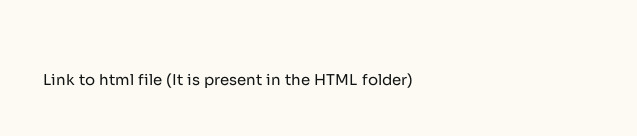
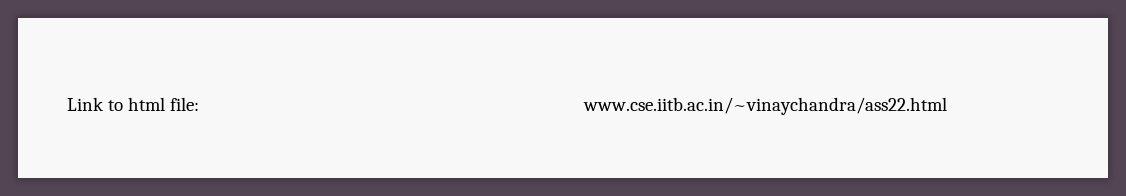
- Link to html file (It is present in the HTML folder)
+ Link to html file: www.cse.iitb.ac.in/~vinaychandra/ass22.html

